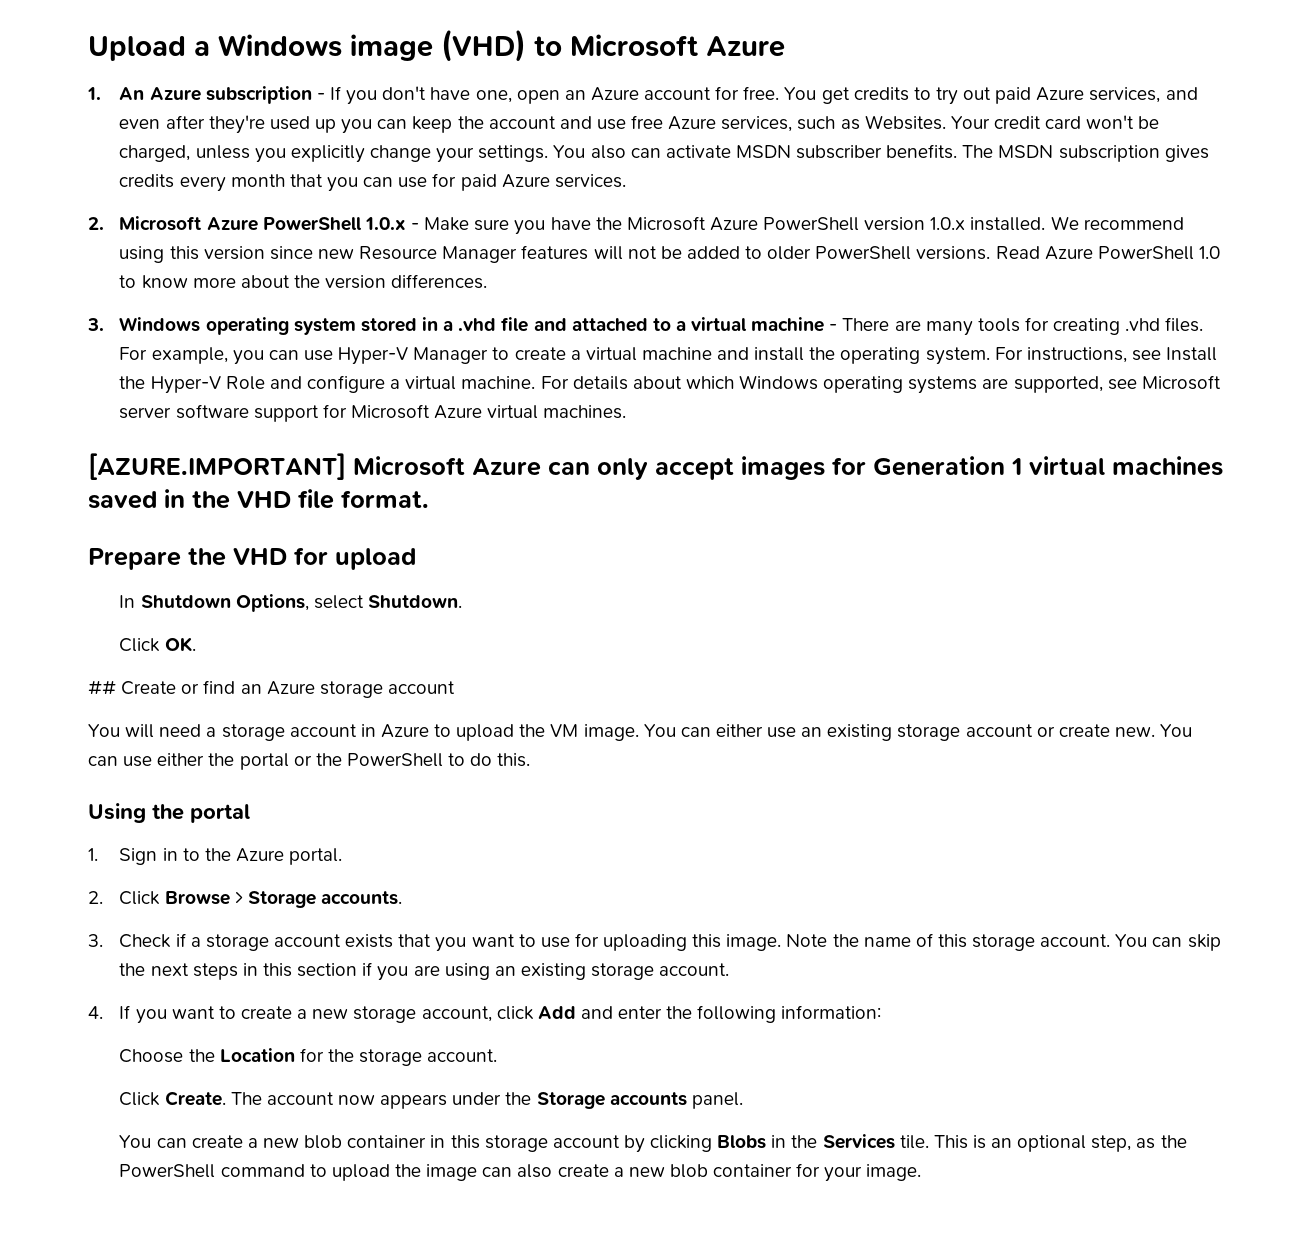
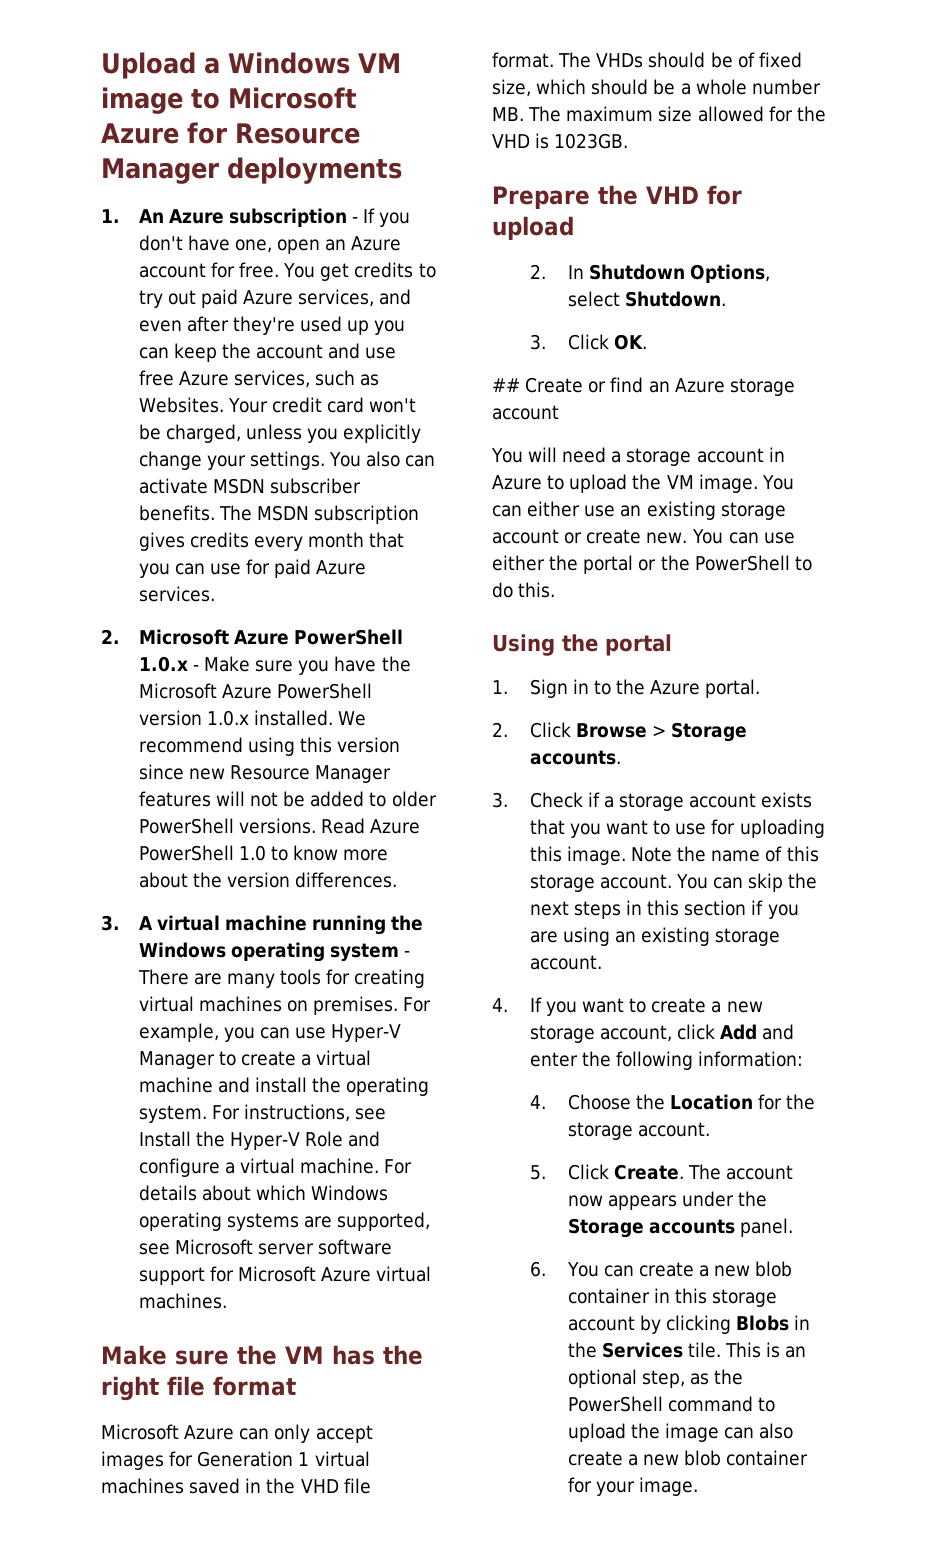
- Upload a Windows image (VHD) to Microsoft Azure
+ Upload a Windows VM image to Microsoft Azure for Resource Manager deployments
- 3. Windows operating system stored in a .vhd file and attached to a virtual machine - There are many tools for creating .vhd files.
+ 3. A virtual machine running the Windows operating system - There are many tools for creating virtual machines on premises.
- [AZURE.IMPORTANT] Microsoft Azure can only accept images for Generation 1 virtual machines saved in the VHD file format.
+ Make sure the VM has the right file format
+ Microsoft Azure can only accept images for Generation 1 virtual machines saved in the VHD file format. The VHDs should be of fixed size, which should be a whole number MB. The maximum size allowed for the VHD is 1023GB.
- In Shutdown Options, select Shutdown.
+ 2. In Shutdown Options, select Shutdown.
- Click OK.
+ 3. Click OK.
- Choose the Location for the storage account.
+ 4. Choose the Location for the storage account.
- Click Create.
+ 5. Click Create.
- You can create a new blob container in this storage account by clicking Blobs in the Services tile.
+ 6. You can create a new blob container in this storage account by clicking Blobs in the Services tile.

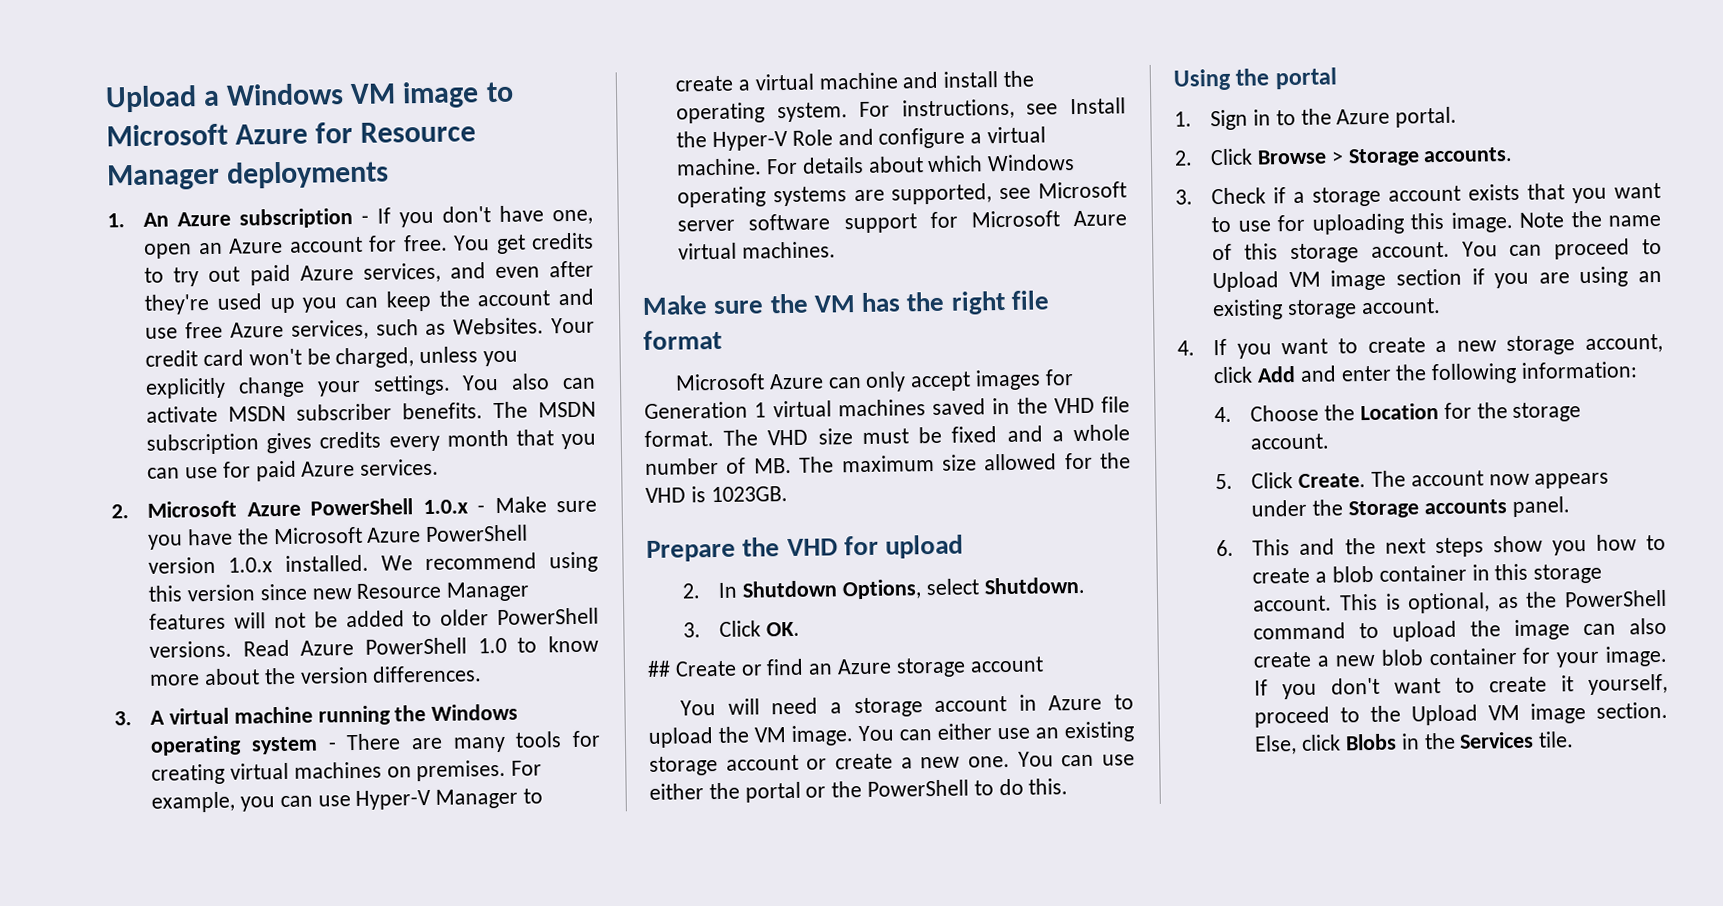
- The VHDs should be of fixed size, which should be a whole number MB. The maximum size allowed for the VHD is 1023GB.
+ The VHD size must be fixed and a whole number of MB. The maximum size allowed for the VHD is 1023GB.
- You can either use an existing storage account or create new.
+ You can either use an existing storage account or create a new one.
- You can skip the next steps in this section if you are using an existing storage account.
+ You can proceed to Upload VM image section if you are using an existing storage account.
- 6. You can create a new blob container in this storage account by clicking Blobs in the Services tile. This is an optional step, as the PowerShell command to upload the image can also create a new blob container for your image.
+ 6. This and the next steps show you how to create a blob container in this storage account. This is optional, as the PowerShell command to upload the image can also create a new blob container for your image.
+ If you don't want to create it yourself, proceed to the Upload VM image section. Else, click Blobs in the Services tile.

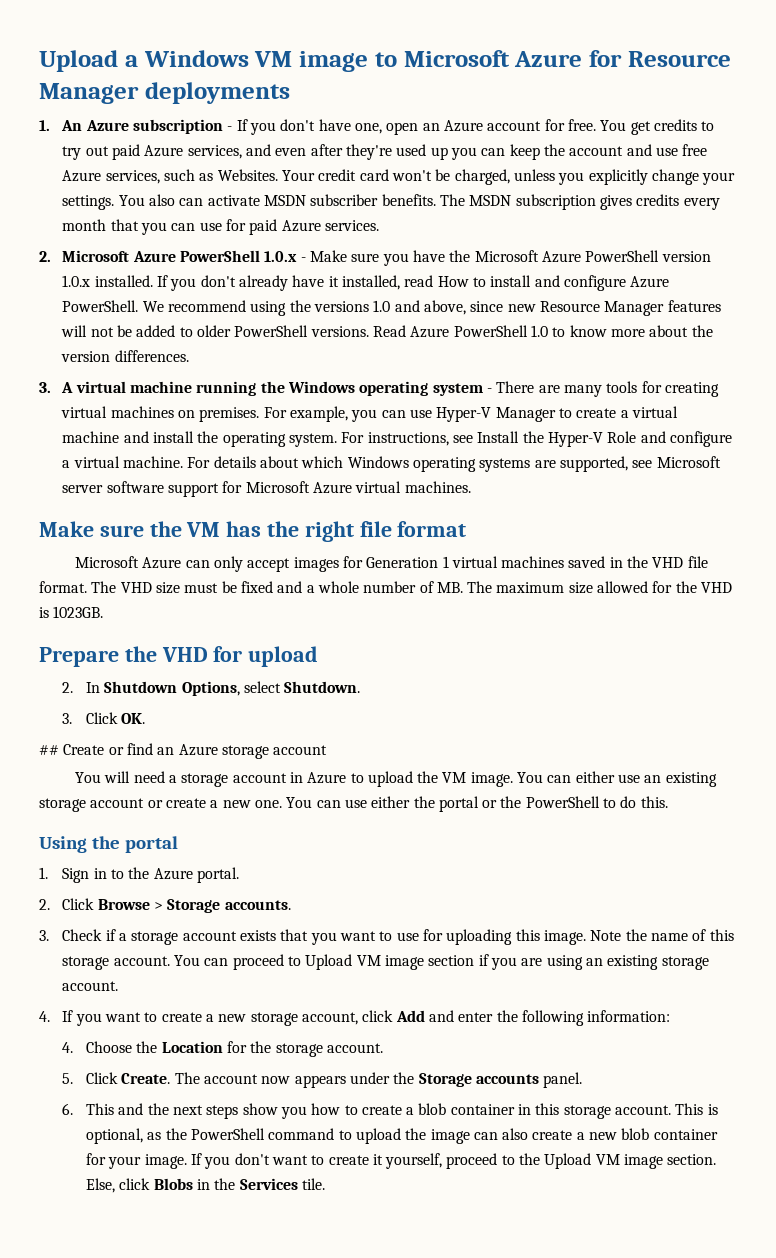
- We recommend using this version since new Resource Manager features will not be added to older PowerShell versions.
+ If you don't already have it installed, read How to install and configure Azure PowerShell. We recommend using the versions 1.0 and above, since new Resource Manager features will not be added to older PowerShell versions.

